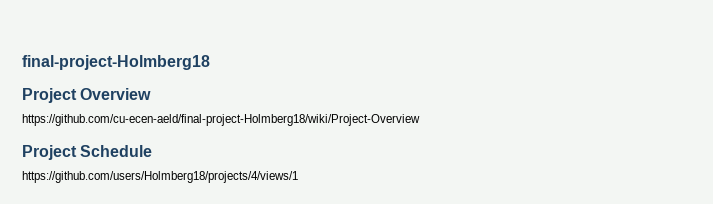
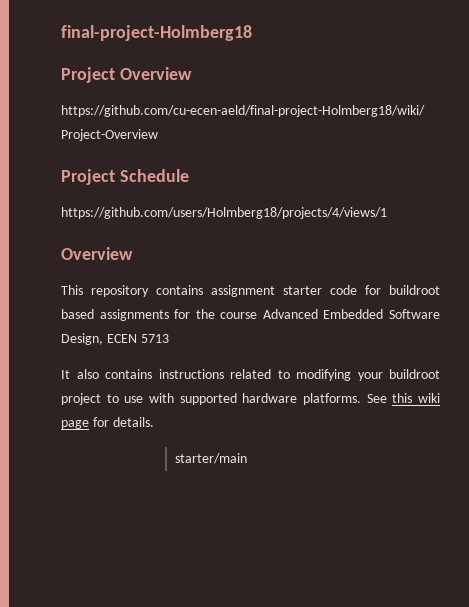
  https://github.com/users/Holmberg18/projects/4/views/1
+ Overview
+ This repository contains assignment starter code for buildroot based assignments for the course Advanced Embedded Software Design, ECEN 5713
+ It also contains instructions related to modifying your buildroot project to use with supported hardware platforms. See this wiki page for details.
+ starter/main

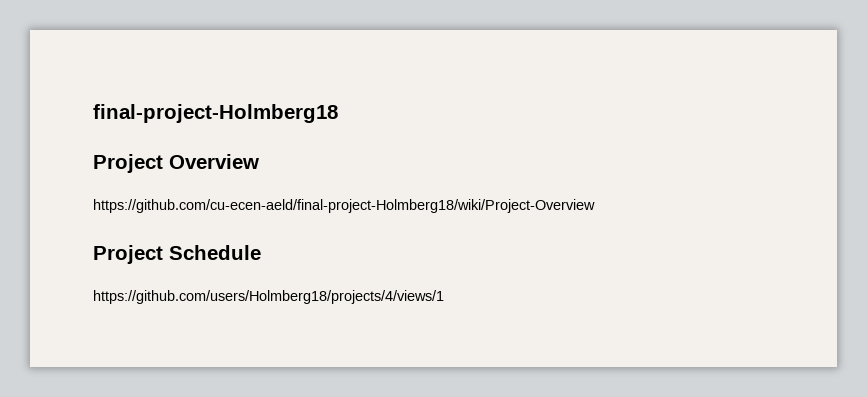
  https://github.com/users/Holmberg18/projects/4/views/1
- Overview
- This repository contains assignment starter code for buildroot based assignments for the course Advanced Embedded Software Design, ECEN 5713
- It also contains instructions related to modifying your buildroot project to use with supported hardware platforms. See this wiki page for details.
- starter/main

